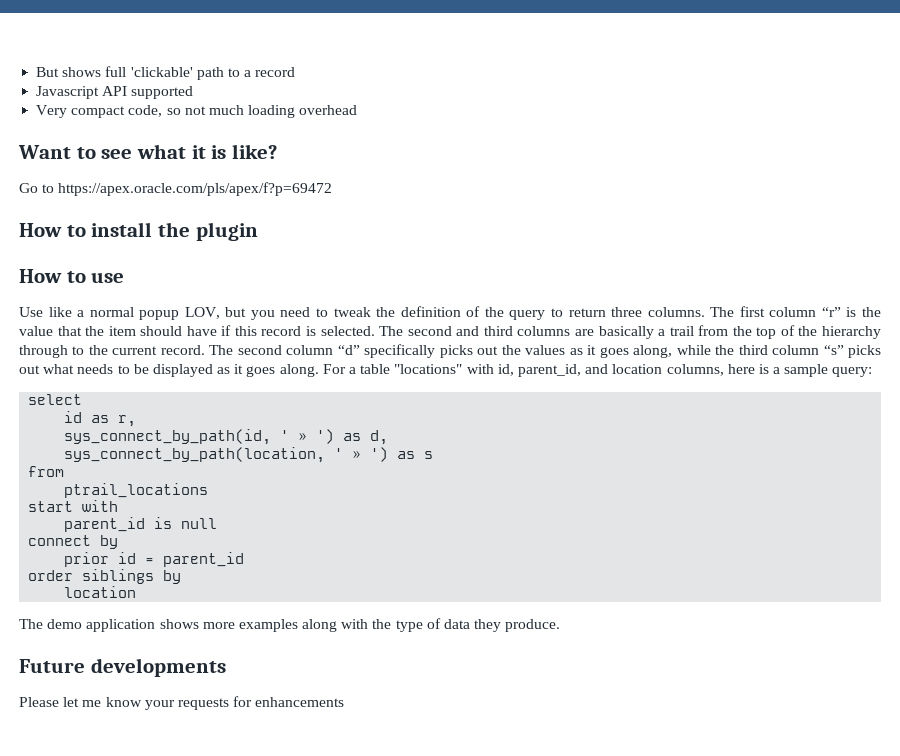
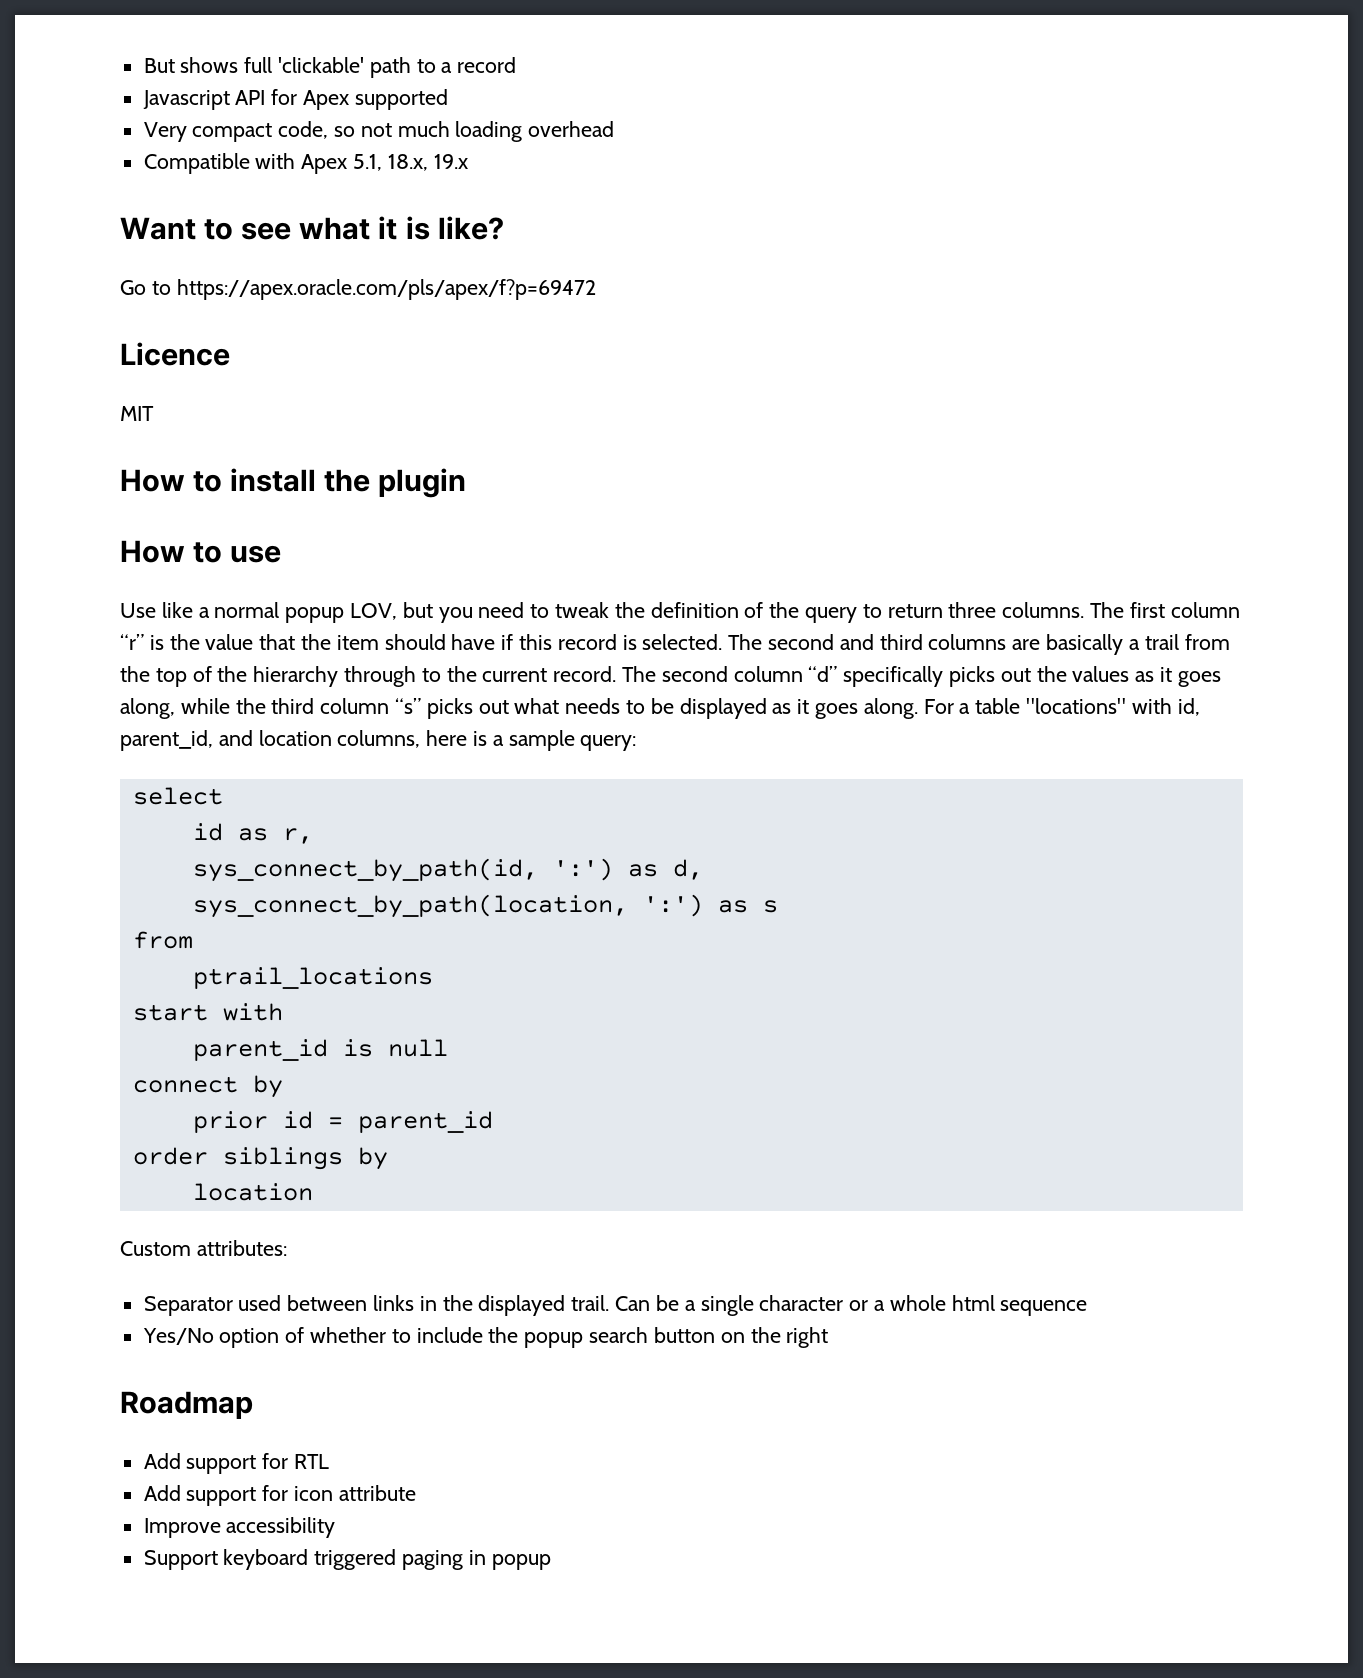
- Javascript API supported
+ Javascript API for Apex supported
+ Compatible with Apex 5.1, 18.x, 19.x
+ Licence
+ MIT
- sys_connect_by_path(id, ' » ') as d,
+ sys_connect_by_path(id, ':') as d,
- sys_connect_by_path(location, ' » ') as s
+ sys_connect_by_path(location, ':') as s
- The demo application shows more examples along with the type of data they produce.
- Future developments
- Please let me know your requests for enhancements
+ Custom attributes:
+ Separator used between links in the displayed trail. Can be a single character or a whole html sequence
+ Yes/No option of whether to include the popup search button on the right
+ Roadmap
+ Add support for RTL
+ Add support for icon attribute
+ Improve accessibility
+ Support keyboard triggered paging in popup

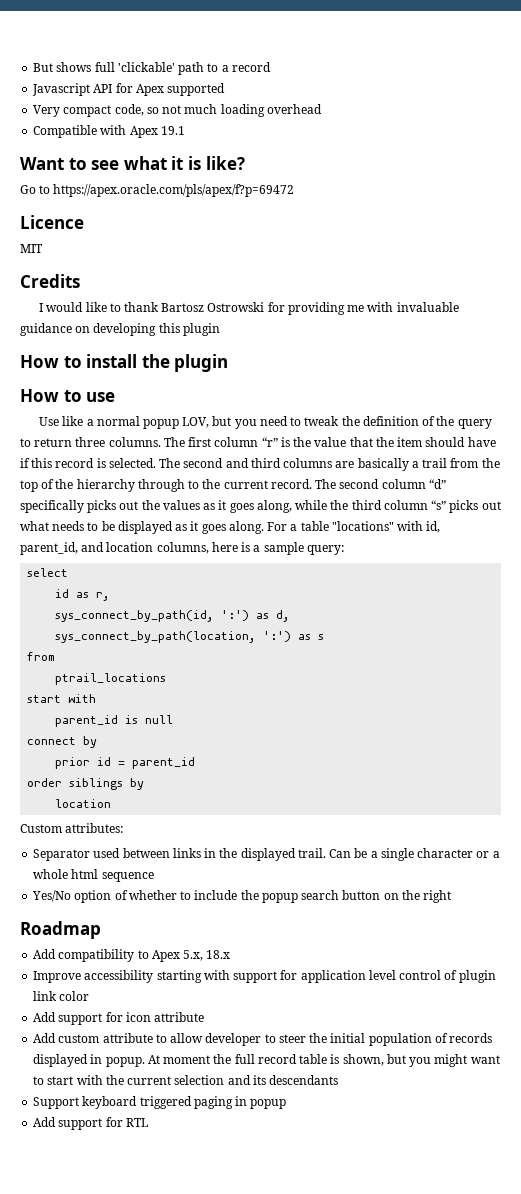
- Compatible with Apex 5.1, 18.x, 19.x
+ Compatible with Apex 19.1
+ Credits
+ I would like to thank Bartosz Ostrowski for providing me with invaluable guidance on developing this plugin
- Add support for RTL
+ Add compatibility to Apex 5.x, 18.x
+ Improve accessibility starting with support for application level control of plugin link color
- Improve accessibility
+ Add custom attribute to allow developer to steer the initial population of records displayed in popup. At moment the full record table is shown, but you might want to start with the current selection and its descendants
+ Add support for RTL

